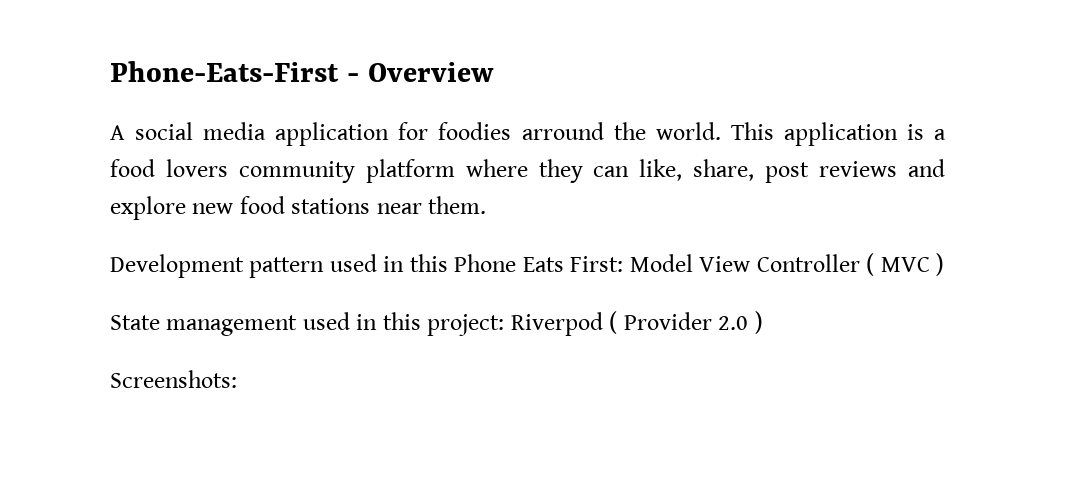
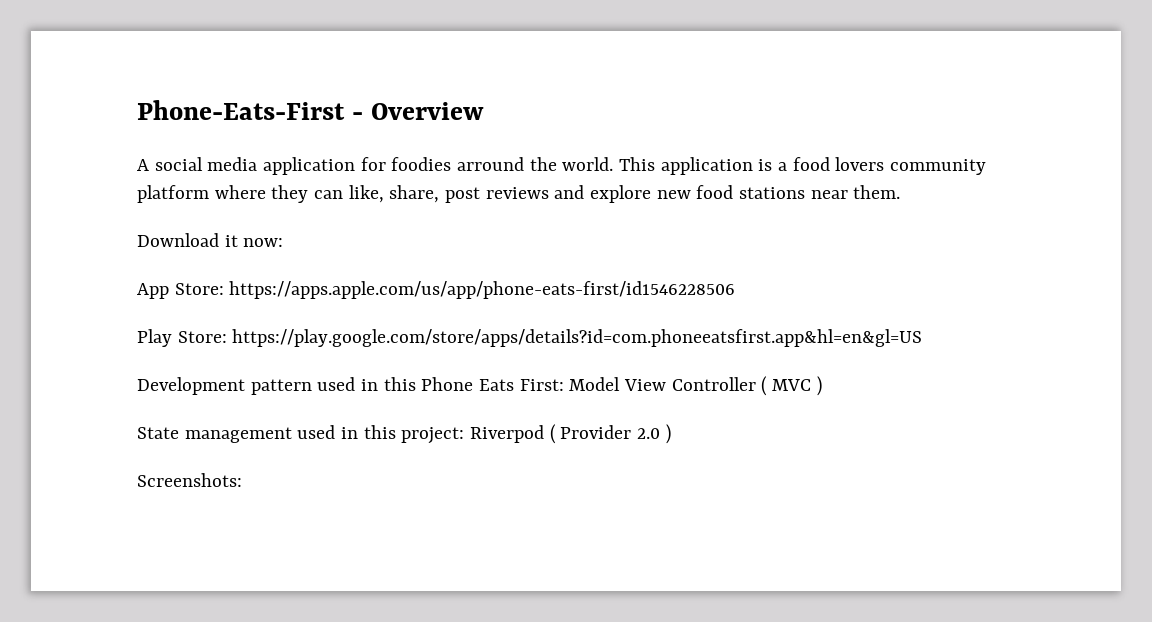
+ Download it now:
+ App Store: https://apps.apple.com/us/app/phone-eats-first/id1546228506
+ Play Store: https://play.google.com/store/apps/details?id=com.phoneeatsfirst.app&hl=en&gl=US

